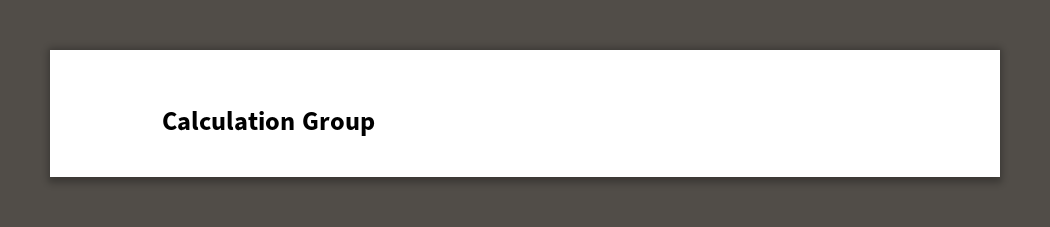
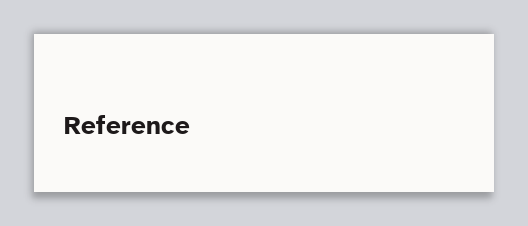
- Calculation Group
+ Reference

